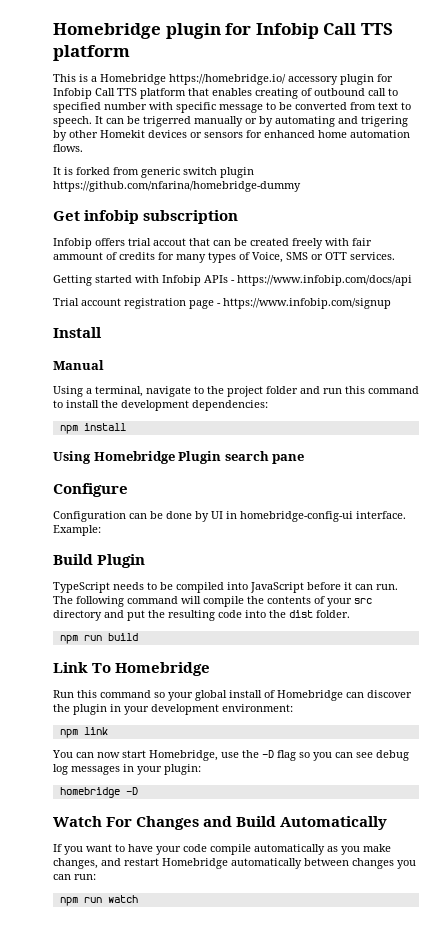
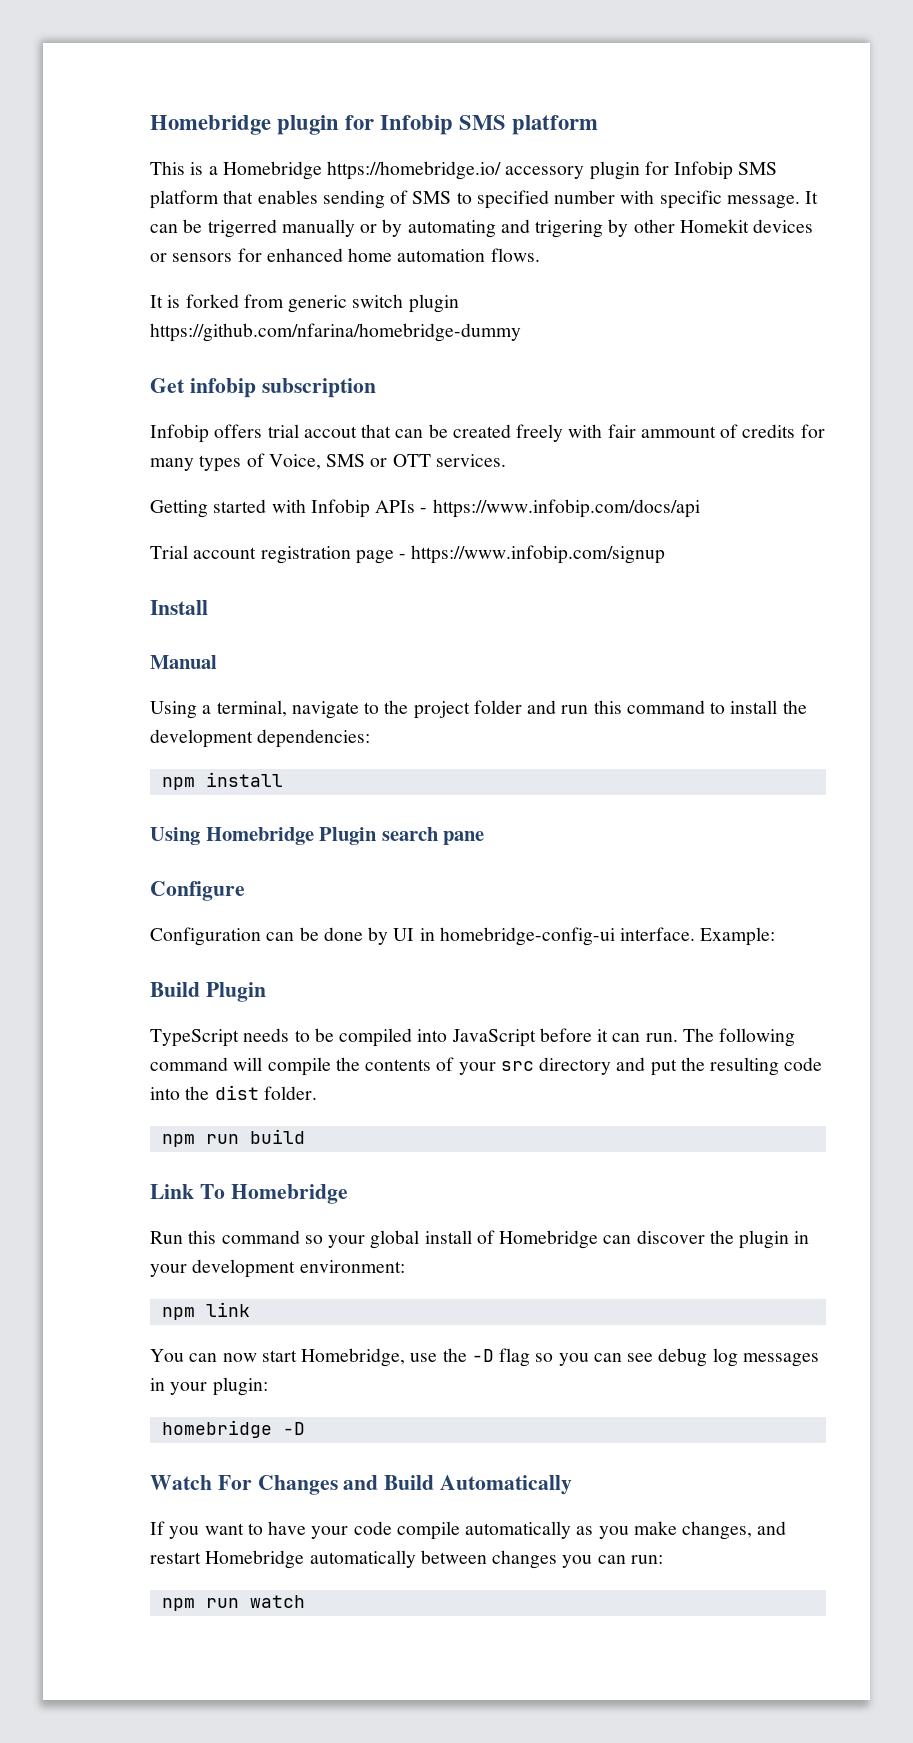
- Homebridge plugin for Infobip Call TTS platform
+ Homebridge plugin for Infobip SMS platform
- This is a Homebridge https://homebridge.io/ accessory plugin for Infobip Call TTS platform that enables creating of outbound call to specified number with specific message to be converted from text to speech.
+ This is a Homebridge https://homebridge.io/ accessory plugin for Infobip SMS platform that enables sending of SMS to specified number with specific message.

